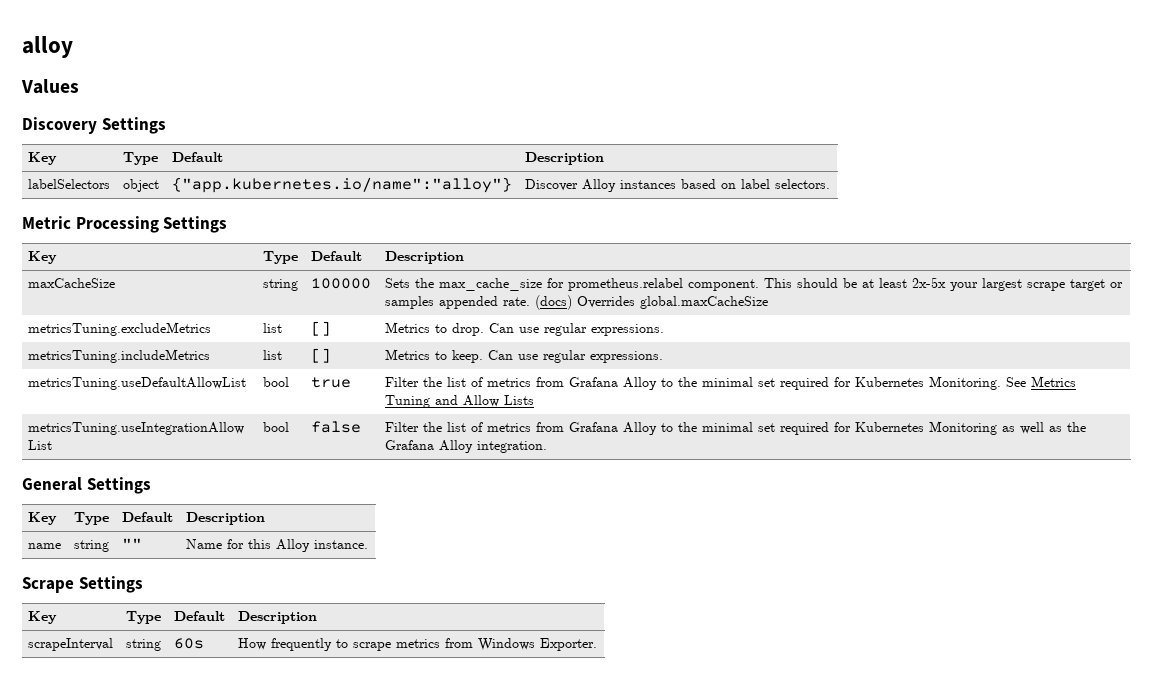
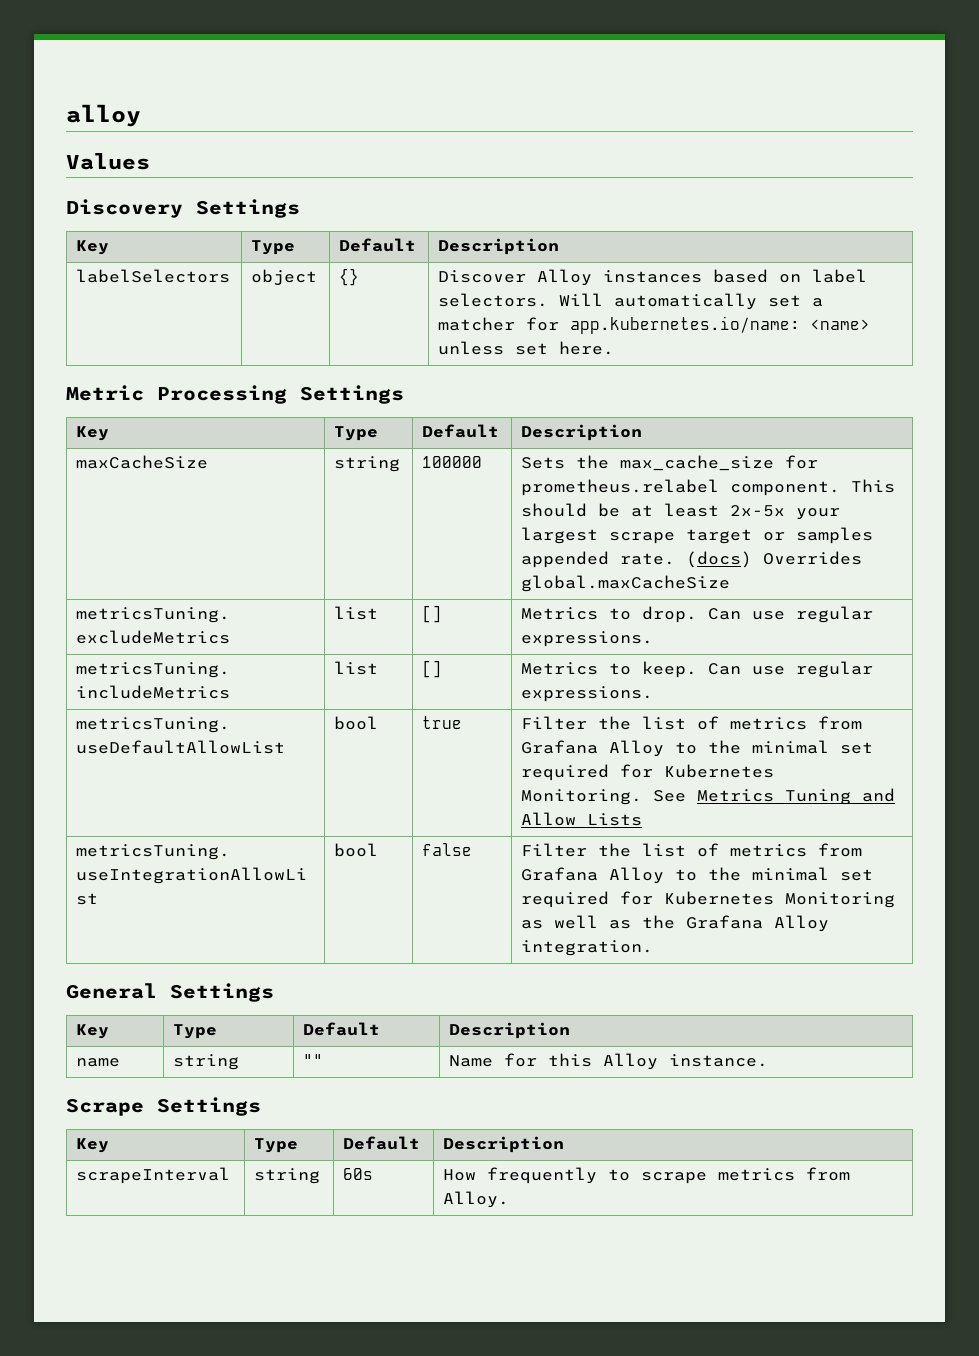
- labelSelectors | object | {"app.kubernetes.io/name":"alloy"} | Discover Alloy instances based on label selectors.
+ labelSelectors | object | {} | Discover Alloy instances based on label selectors. Will automatically set a matcher for app.kubernetes.io/name: <name> unless set here.
- scrapeInterval | string | 60s | How frequently to scrape metrics from Windows Exporter.
+ scrapeInterval | string | 60s | How frequently to scrape metrics from Alloy.

